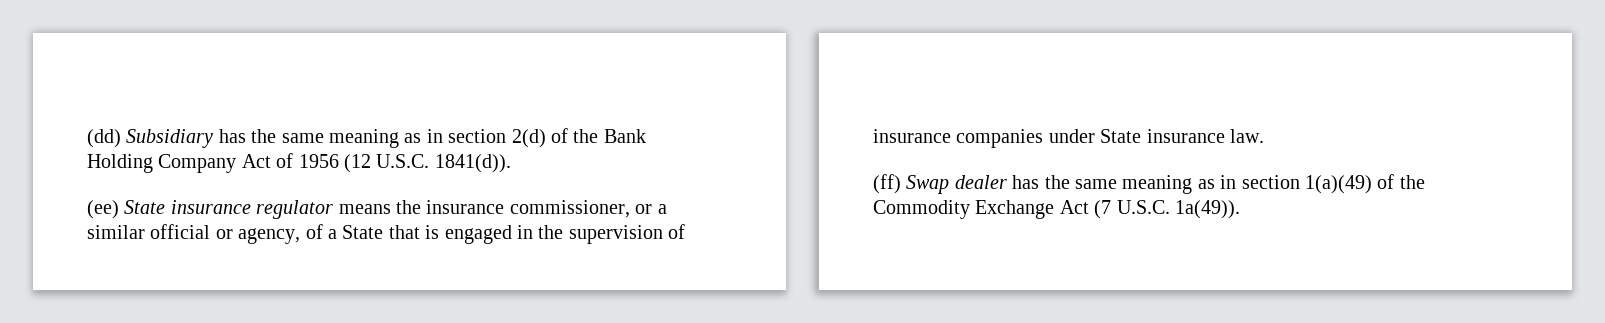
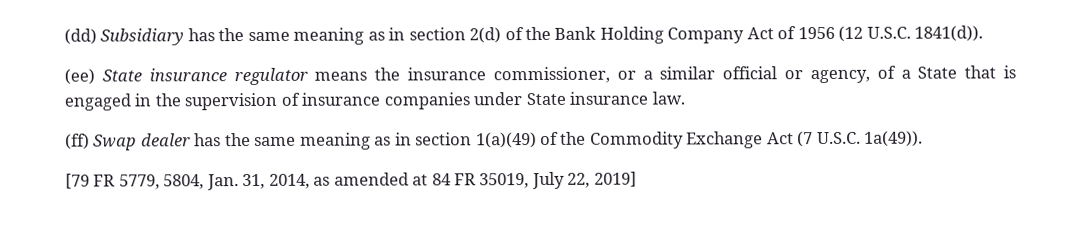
+ [79 FR 5779, 5804, Jan. 31, 2014, as amended at 84 FR 35019, July 22, 2019]

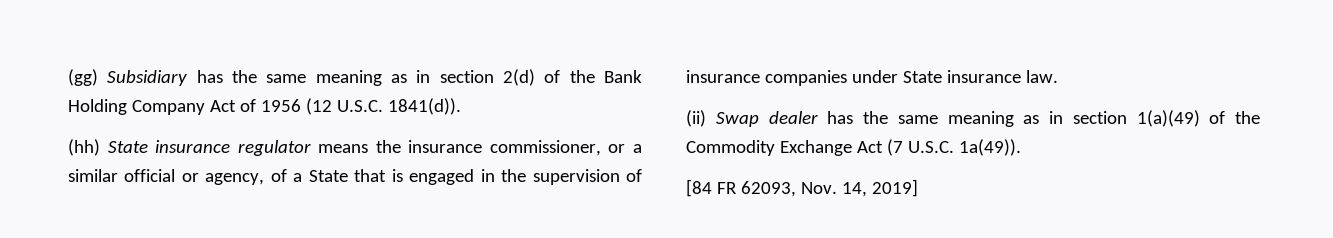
- (dd) Subsidiary has the same meaning as in section 2(d) of the Bank Holding Company Act of 1956 (12 U.S.C. 1841(d)).
+ (gg) Subsidiary has the same meaning as in section 2(d) of the Bank Holding Company Act of 1956 (12 U.S.C. 1841(d)).
- (ee) State insurance regulator means the insurance commissioner, or a similar official or agency, of a State that is engaged in the supervision of insurance companies under State insurance law.
+ (hh) State insurance regulator means the insurance commissioner, or a similar official or agency, of a State that is engaged in the supervision of insurance companies under State insurance law.
- (ff) Swap dealer has the same meaning as in section 1(a)(49) of the Commodity Exchange Act (7 U.S.C. 1a(49)).
+ (ii) Swap dealer has the same meaning as in section 1(a)(49) of the Commodity Exchange Act (7 U.S.C. 1a(49)).
- [79 FR 5779, 5804, Jan. 31, 2014, as amended at 84 FR 35019, July 22, 2019]
+ [84 FR 62093, Nov. 14, 2019]

